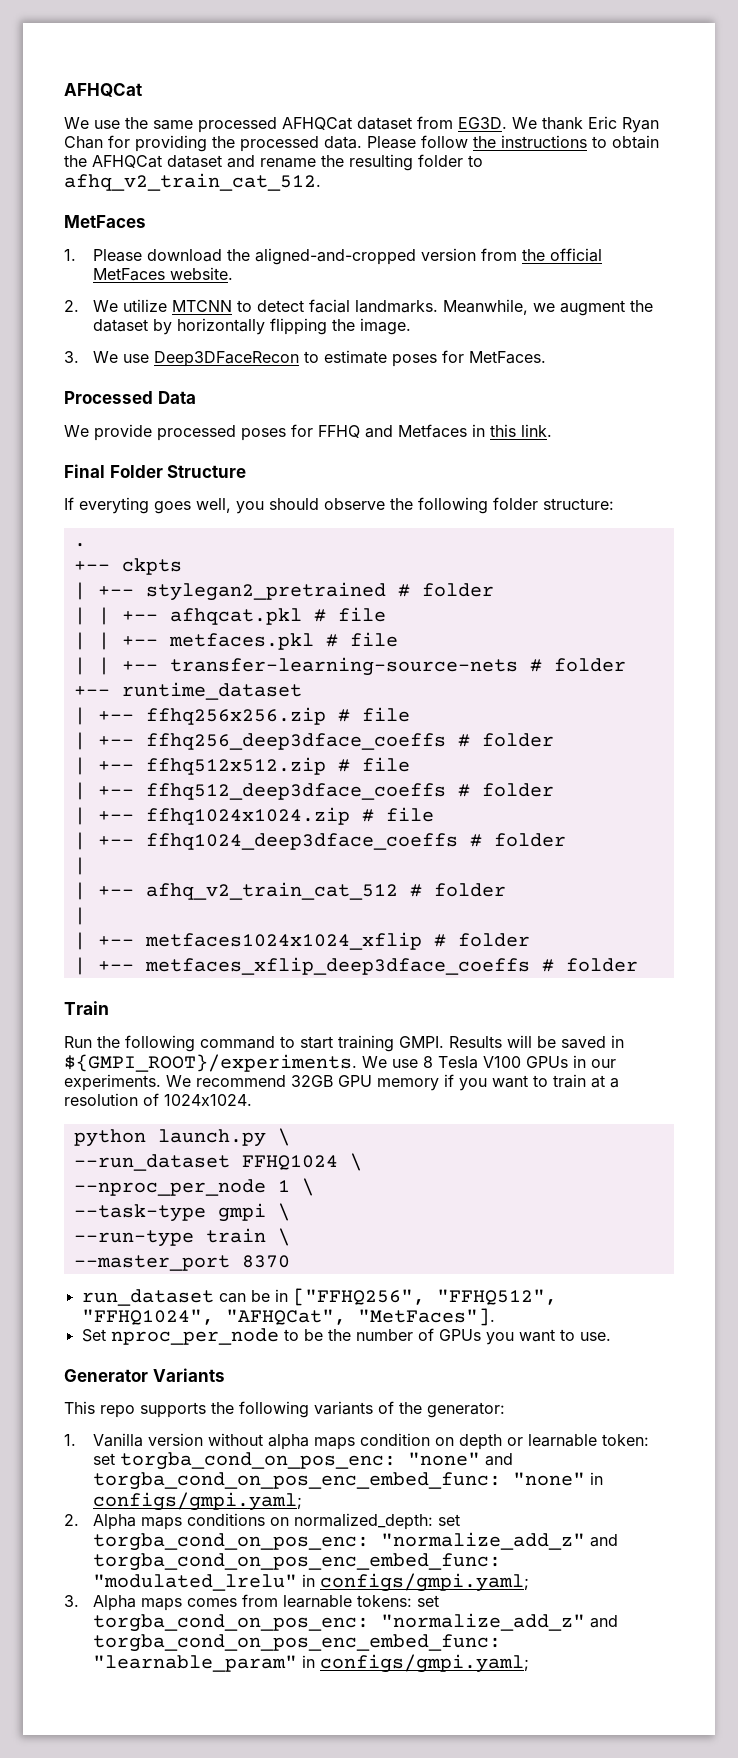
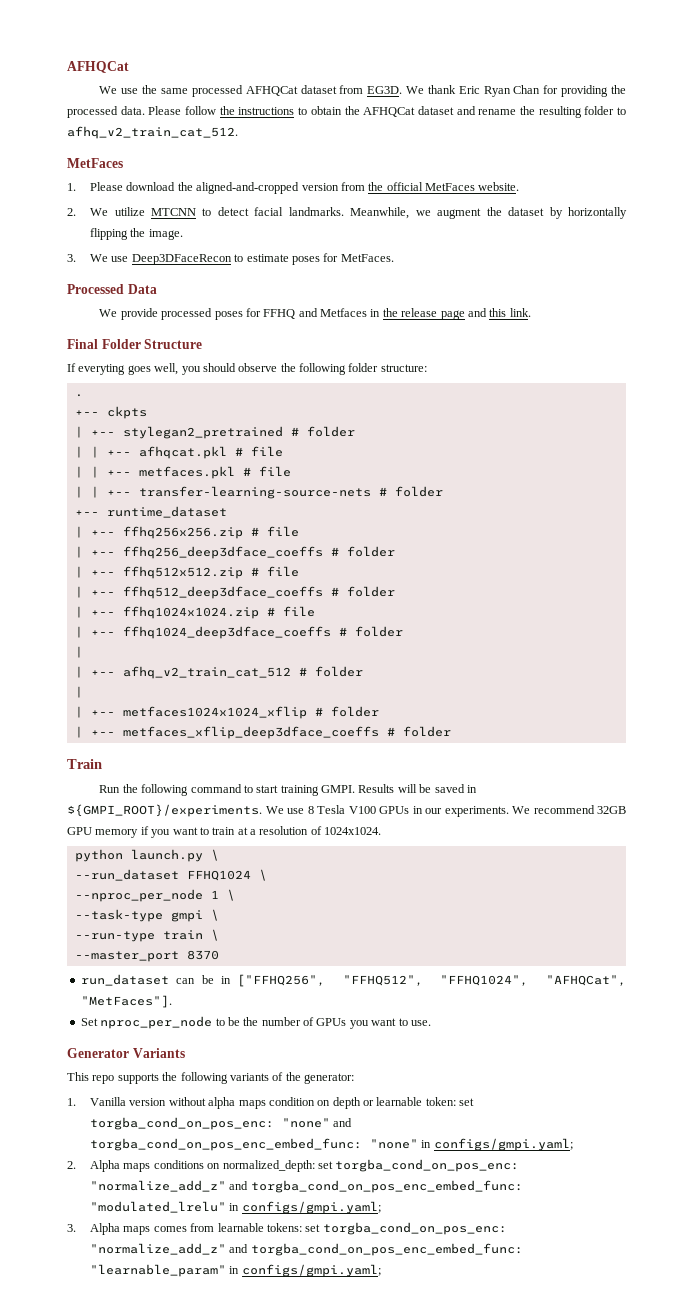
- We provide processed poses for FFHQ and Metfaces in this link.
+ We provide processed poses for FFHQ and Metfaces in the release page and this link.

